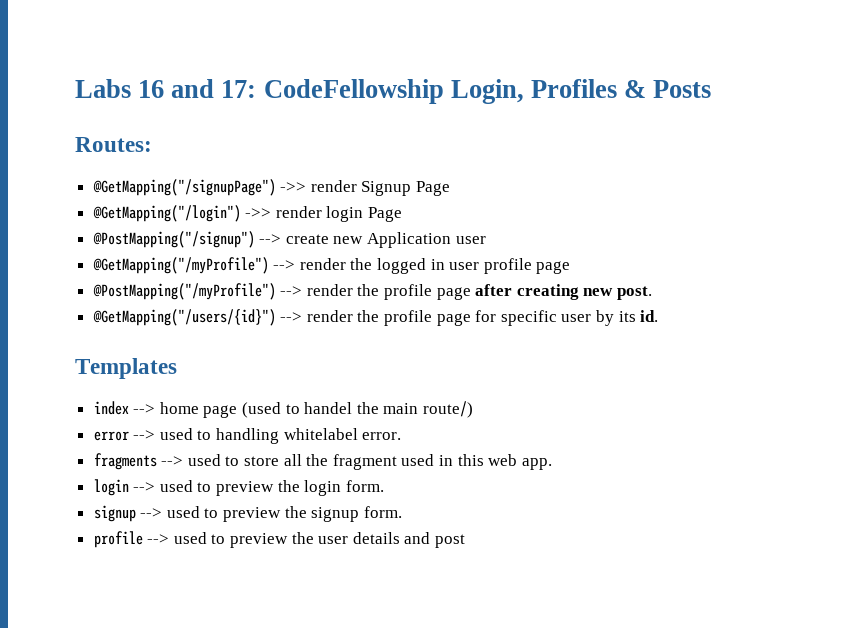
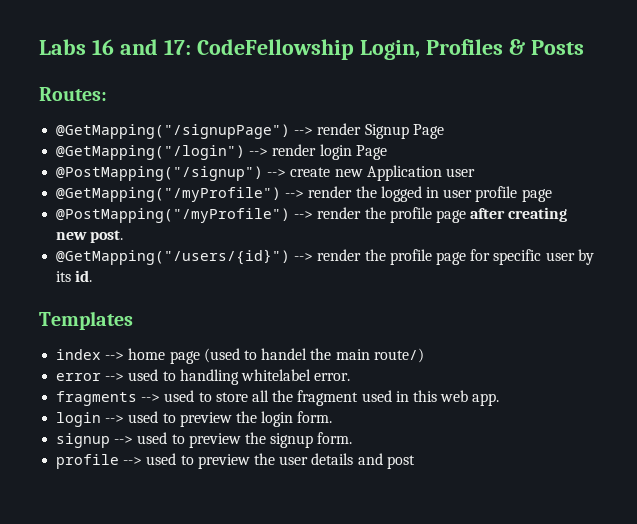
- @GetMapping("/signupPage") ->> render Signup Page
+ @GetMapping("/signupPage") --> render Signup Page
- @GetMapping("/login") ->> render login Page
+ @GetMapping("/login") --> render login Page

